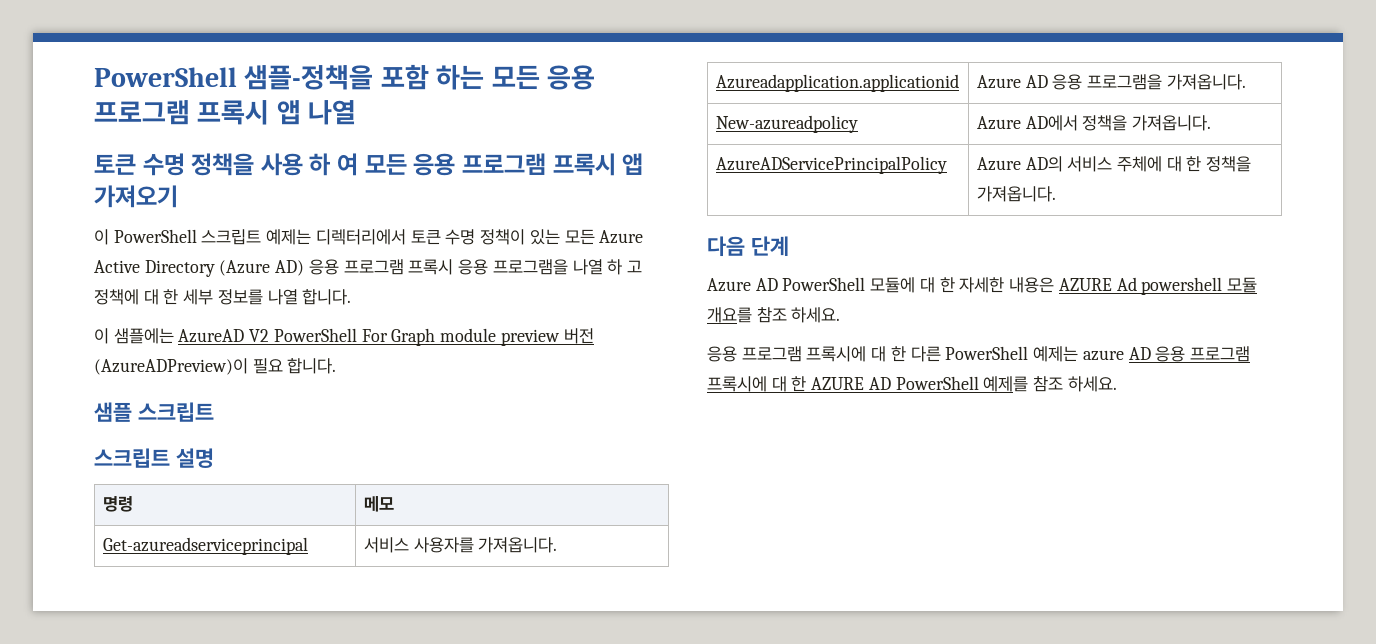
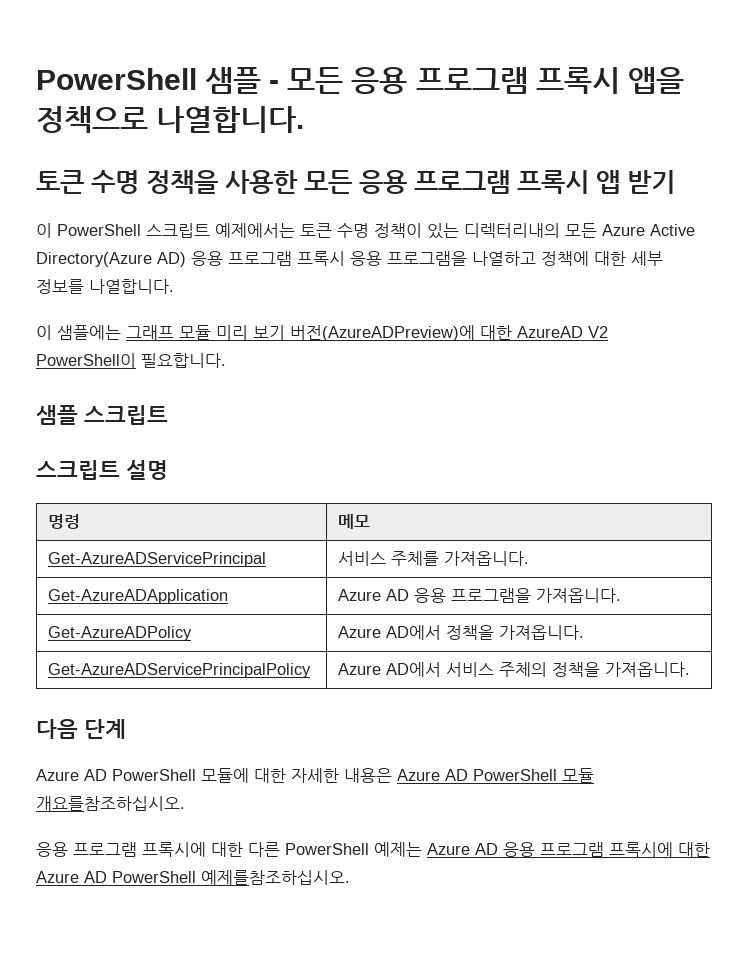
- PowerShell 샘플-정책을 포함 하는 모든 응용 프로그램 프록시 앱 나열
- 토큰 수명 정책을 사용 하 여 모든 응용 프로그램 프록시 앱 가져오기
+ PowerShell 샘플 - 모든 응용 프로그램 프록시 앱을 정책으로 나열합니다.
+ 토큰 수명 정책을 사용한 모든 응용 프로그램 프록시 앱 받기
- 이 PowerShell 스크립트 예제는 디렉터리에서 토큰 수명 정책이 있는 모든 Azure Active Directory (Azure AD) 응용 프로그램 프록시 응용 프로그램을 나열 하 고 정책에 대 한 세부 정보를 나열 합니다.
- 이 샘플에는 AzureAD V2 PowerShell For Graph module preview 버전 (AzureADPreview)이 필요 합니다.
+ 이 PowerShell 스크립트 예제에서는 토큰 수명 정책이 있는 디렉터리내의 모든 Azure Active Directory(Azure AD) 응용 프로그램 프록시 응용 프로그램을 나열하고 정책에 대한 세부 정보를 나열합니다.
+ 이 샘플에는 그래프 모듈 미리 보기 버전(AzureADPreview)에 대한 AzureAD V2 PowerShell이 필요합니다.
- Get-azureadserviceprincipal | 서비스 사용자를 가져옵니다.
- Azureadapplication.applicationid | Azure AD 응용 프로그램을 가져옵니다.
+ Get-AzureADServicePrincipal | 서비스 주체를 가져옵니다.
+ Get-AzureADApplication | Azure AD 응용 프로그램을 가져옵니다.
- New-azureadpolicy | Azure AD에서 정책을 가져옵니다.
+ Get-AzureADPolicy | Azure AD에서 정책을 가져옵니다.
- AzureADServicePrincipalPolicy | Azure AD의 서비스 주체에 대 한 정책을 가져옵니다.
+ Get-AzureADServicePrincipalPolicy | Azure AD에서 서비스 주체의 정책을 가져옵니다.
- Azure AD PowerShell 모듈에 대 한 자세한 내용은 AZURE Ad powershell 모듈 개요를 참조 하세요.
- 응용 프로그램 프록시에 대 한 다른 PowerShell 예제는 azure AD 응용 프로그램 프록시에 대 한 AZURE AD PowerShell 예제를 참조 하세요.
+ Azure AD PowerShell 모듈에 대한 자세한 내용은 Azure AD PowerShell 모듈 개요를참조하십시오.
+ 응용 프로그램 프록시에 대한 다른 PowerShell 예제는 Azure AD 응용 프로그램 프록시에 대한 Azure AD PowerShell 예제를참조하십시오.

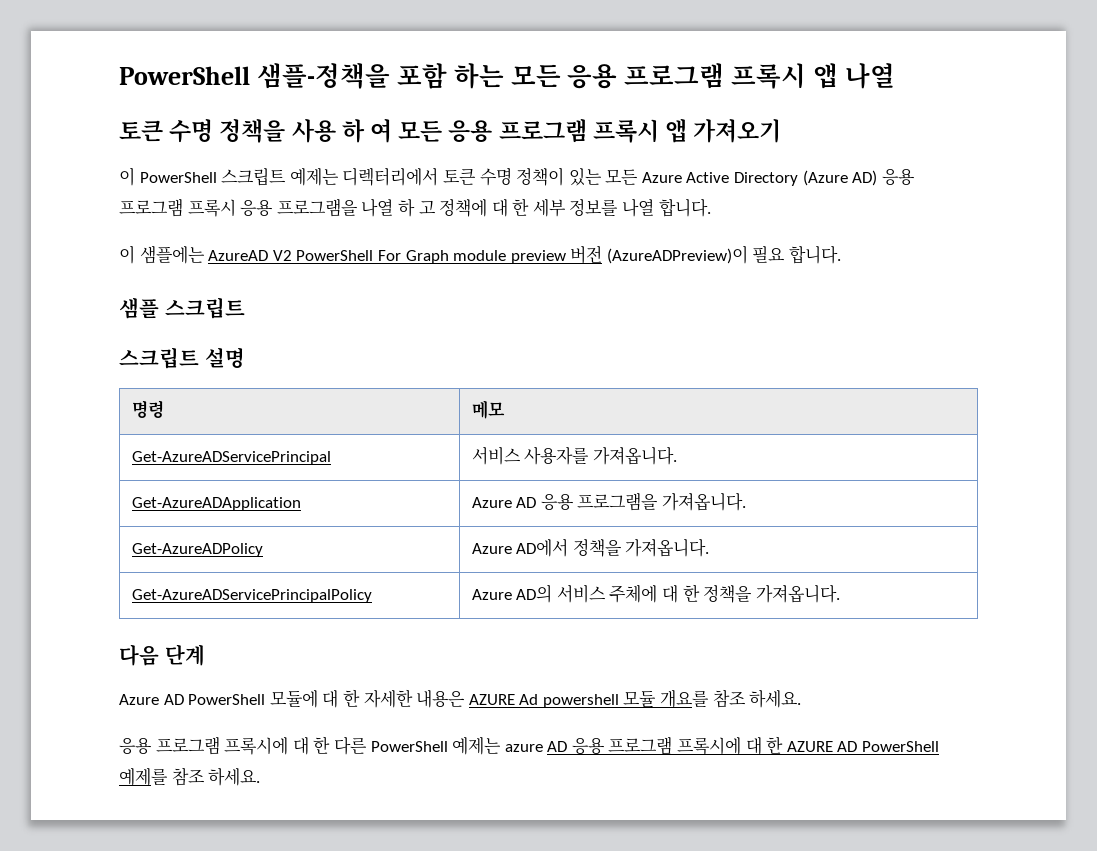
- PowerShell 샘플 - 모든 응용 프로그램 프록시 앱을 정책으로 나열합니다.
- 토큰 수명 정책을 사용한 모든 응용 프로그램 프록시 앱 받기
+ PowerShell 샘플-정책을 포함 하는 모든 응용 프로그램 프록시 앱 나열
+ 토큰 수명 정책을 사용 하 여 모든 응용 프로그램 프록시 앱 가져오기
- 이 PowerShell 스크립트 예제에서는 토큰 수명 정책이 있는 디렉터리내의 모든 Azure Active Directory(Azure AD) 응용 프로그램 프록시 응용 프로그램을 나열하고 정책에 대한 세부 정보를 나열합니다.
- 이 샘플에는 그래프 모듈 미리 보기 버전(AzureADPreview)에 대한 AzureAD V2 PowerShell이 필요합니다.
+ 이 PowerShell 스크립트 예제는 디렉터리에서 토큰 수명 정책이 있는 모든 Azure Active Directory (Azure AD) 응용 프로그램 프록시 응용 프로그램을 나열 하 고 정책에 대 한 세부 정보를 나열 합니다.
+ 이 샘플에는 AzureAD V2 PowerShell For Graph module preview 버전 (AzureADPreview)이 필요 합니다.
- Get-AzureADServicePrincipal | 서비스 주체를 가져옵니다.
+ Get-AzureADServicePrincipal | 서비스 사용자를 가져옵니다.
- Get-AzureADServicePrincipalPolicy | Azure AD에서 서비스 주체의 정책을 가져옵니다.
+ Get-AzureADServicePrincipalPolicy | Azure AD의 서비스 주체에 대 한 정책을 가져옵니다.
- Azure AD PowerShell 모듈에 대한 자세한 내용은 Azure AD PowerShell 모듈 개요를참조하십시오.
- 응용 프로그램 프록시에 대한 다른 PowerShell 예제는 Azure AD 응용 프로그램 프록시에 대한 Azure AD PowerShell 예제를참조하십시오.
+ Azure AD PowerShell 모듈에 대 한 자세한 내용은 AZURE Ad powershell 모듈 개요를 참조 하세요.
+ 응용 프로그램 프록시에 대 한 다른 PowerShell 예제는 azure AD 응용 프로그램 프록시에 대 한 AZURE AD PowerShell 예제를 참조 하세요.

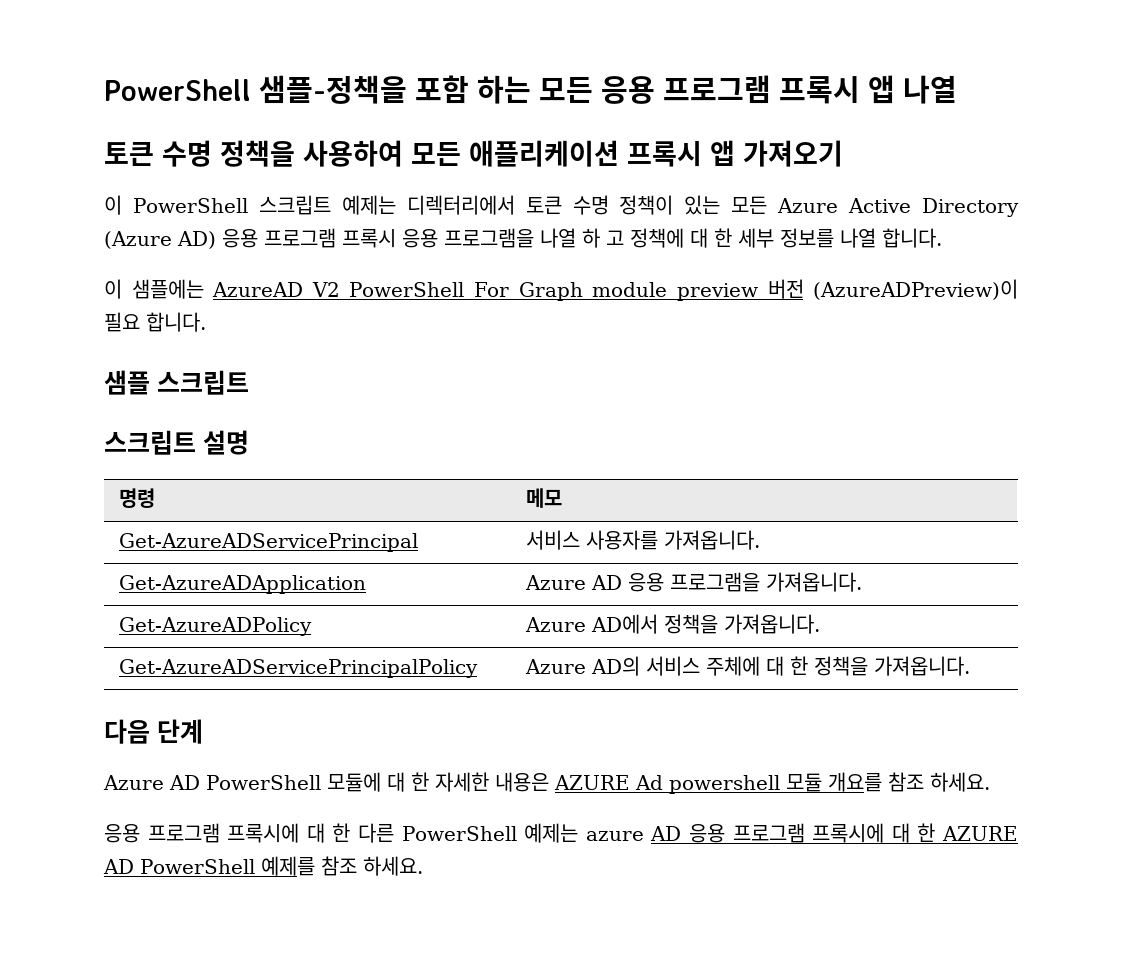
- 토큰 수명 정책을 사용 하 여 모든 응용 프로그램 프록시 앱 가져오기
+ 토큰 수명 정책을 사용하여 모든 애플리케이션 프록시 앱 가져오기

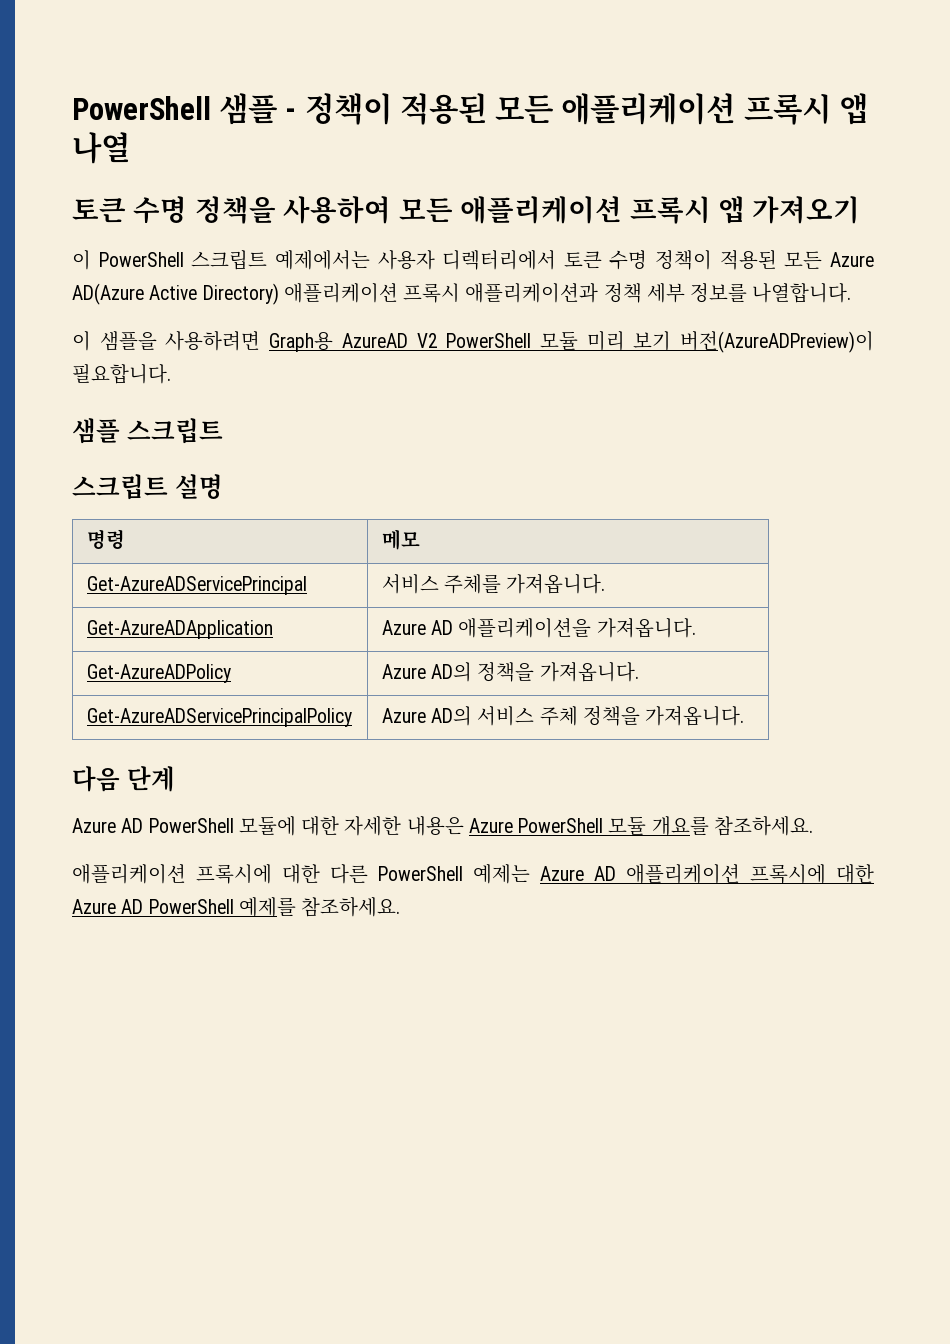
- PowerShell 샘플-정책을 포함 하는 모든 응용 프로그램 프록시 앱 나열
+ PowerShell 샘플 - 정책이 적용된 모든 애플리케이션 프록시 앱 나열
- 이 PowerShell 스크립트 예제는 디렉터리에서 토큰 수명 정책이 있는 모든 Azure Active Directory (Azure AD) 응용 프로그램 프록시 응용 프로그램을 나열 하 고 정책에 대 한 세부 정보를 나열 합니다.
- 이 샘플에는 AzureAD V2 PowerShell For Graph module preview 버전 (AzureADPreview)이 필요 합니다.
+ 이 PowerShell 스크립트 예제에서는 사용자 디렉터리에서 토큰 수명 정책이 적용된 모든 Azure AD(Azure Active Directory) 애플리케이션 프록시 애플리케이션과 정책 세부 정보를 나열합니다.
+ 이 샘플을 사용하려면 Graph용 AzureAD V2 PowerShell 모듈 미리 보기 버전(AzureADPreview)이 필요합니다.
- Get-AzureADServicePrincipal | 서비스 사용자를 가져옵니다.
+ Get-AzureADServicePrincipal | 서비스 주체를 가져옵니다.
- Get-AzureADApplication | Azure AD 응용 프로그램을 가져옵니다.
+ Get-AzureADApplication | Azure AD 애플리케이션을 가져옵니다.
- Get-AzureADPolicy | Azure AD에서 정책을 가져옵니다.
+ Get-AzureADPolicy | Azure AD의 정책을 가져옵니다.
- Get-AzureADServicePrincipalPolicy | Azure AD의 서비스 주체에 대 한 정책을 가져옵니다.
+ Get-AzureADServicePrincipalPolicy | Azure AD의 서비스 주체 정책을 가져옵니다.
- Azure AD PowerShell 모듈에 대 한 자세한 내용은 AZURE Ad powershell 모듈 개요를 참조 하세요.
- 응용 프로그램 프록시에 대 한 다른 PowerShell 예제는 azure AD 응용 프로그램 프록시에 대 한 AZURE AD PowerShell 예제를 참조 하세요.
+ Azure AD PowerShell 모듈에 대한 자세한 내용은 Azure PowerShell 모듈 개요를 참조하세요.
+ 애플리케이션 프록시에 대한 다른 PowerShell 예제는 Azure AD 애플리케이션 프록시에 대한 Azure AD PowerShell 예제를 참조하세요.

